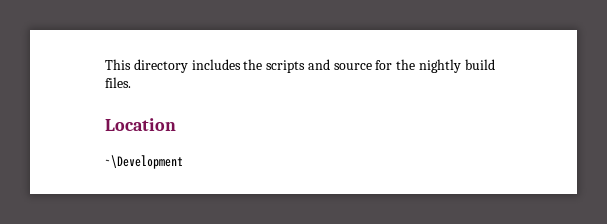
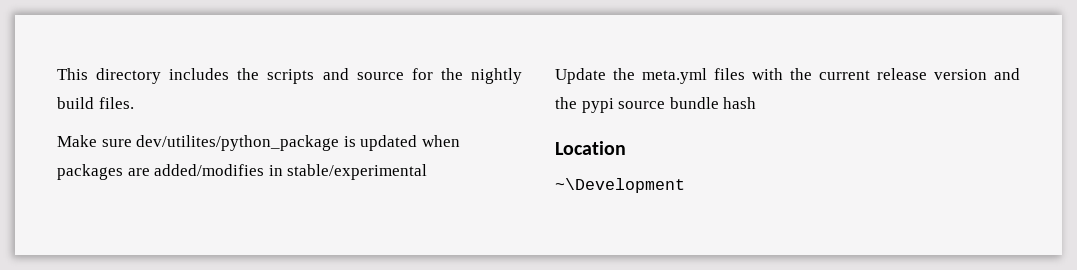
+ Make sure dev/utilites/python_package is updated when packages are added/modifies in stable/experimental
+ Update the meta.yml files with the current release version and the pypi source bundle hash

